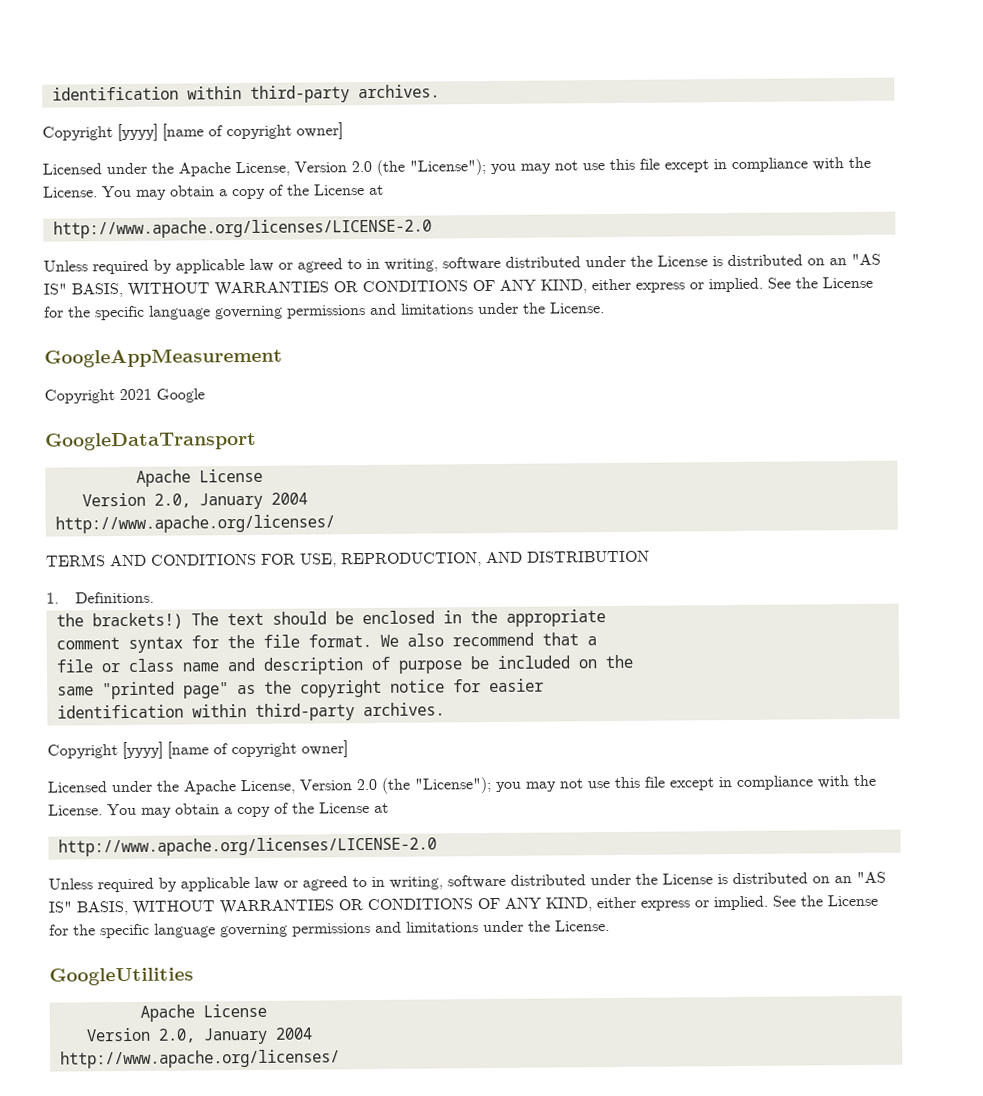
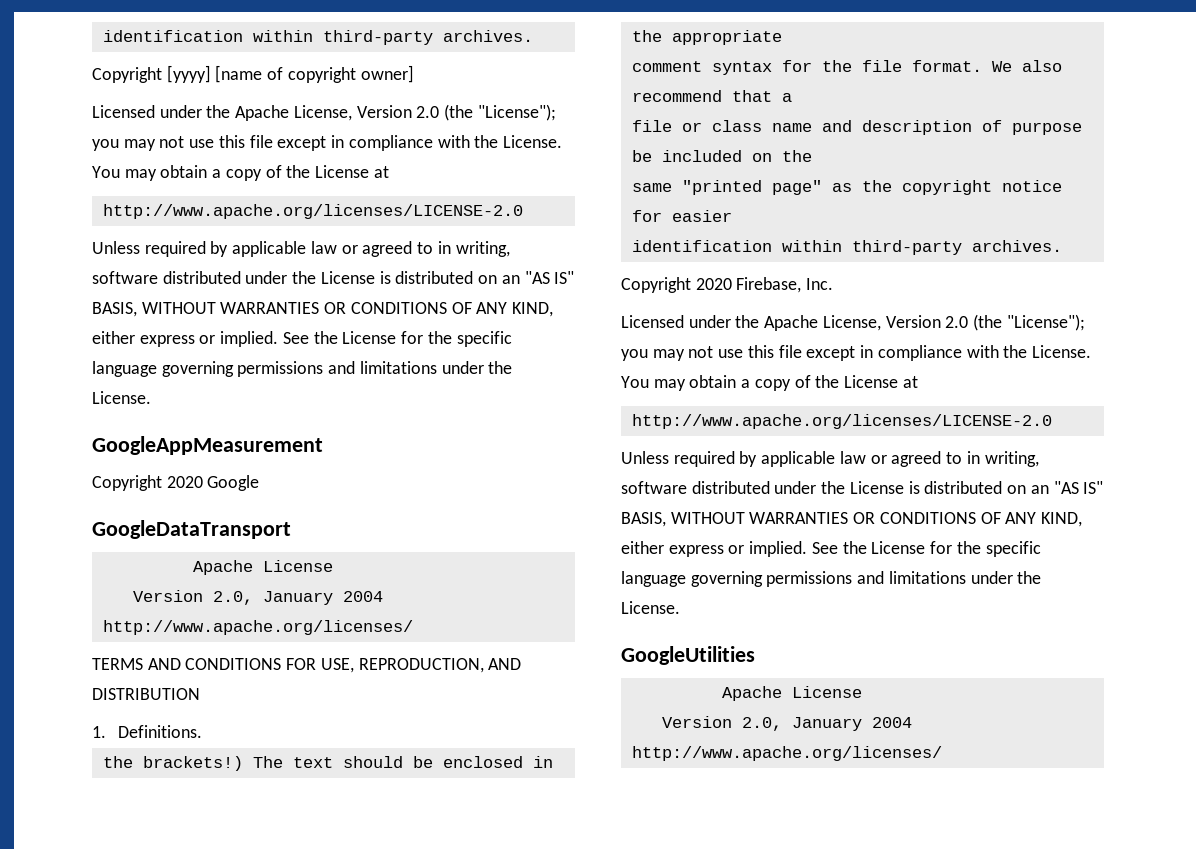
- Copyright 2021 Google
+ Copyright 2020 Google
  same "printed page" as the copyright notice for easier
  identification within third-party archives.
- Copyright [yyyy] [name of copyright owner]
+ Copyright 2020 Firebase, Inc.

